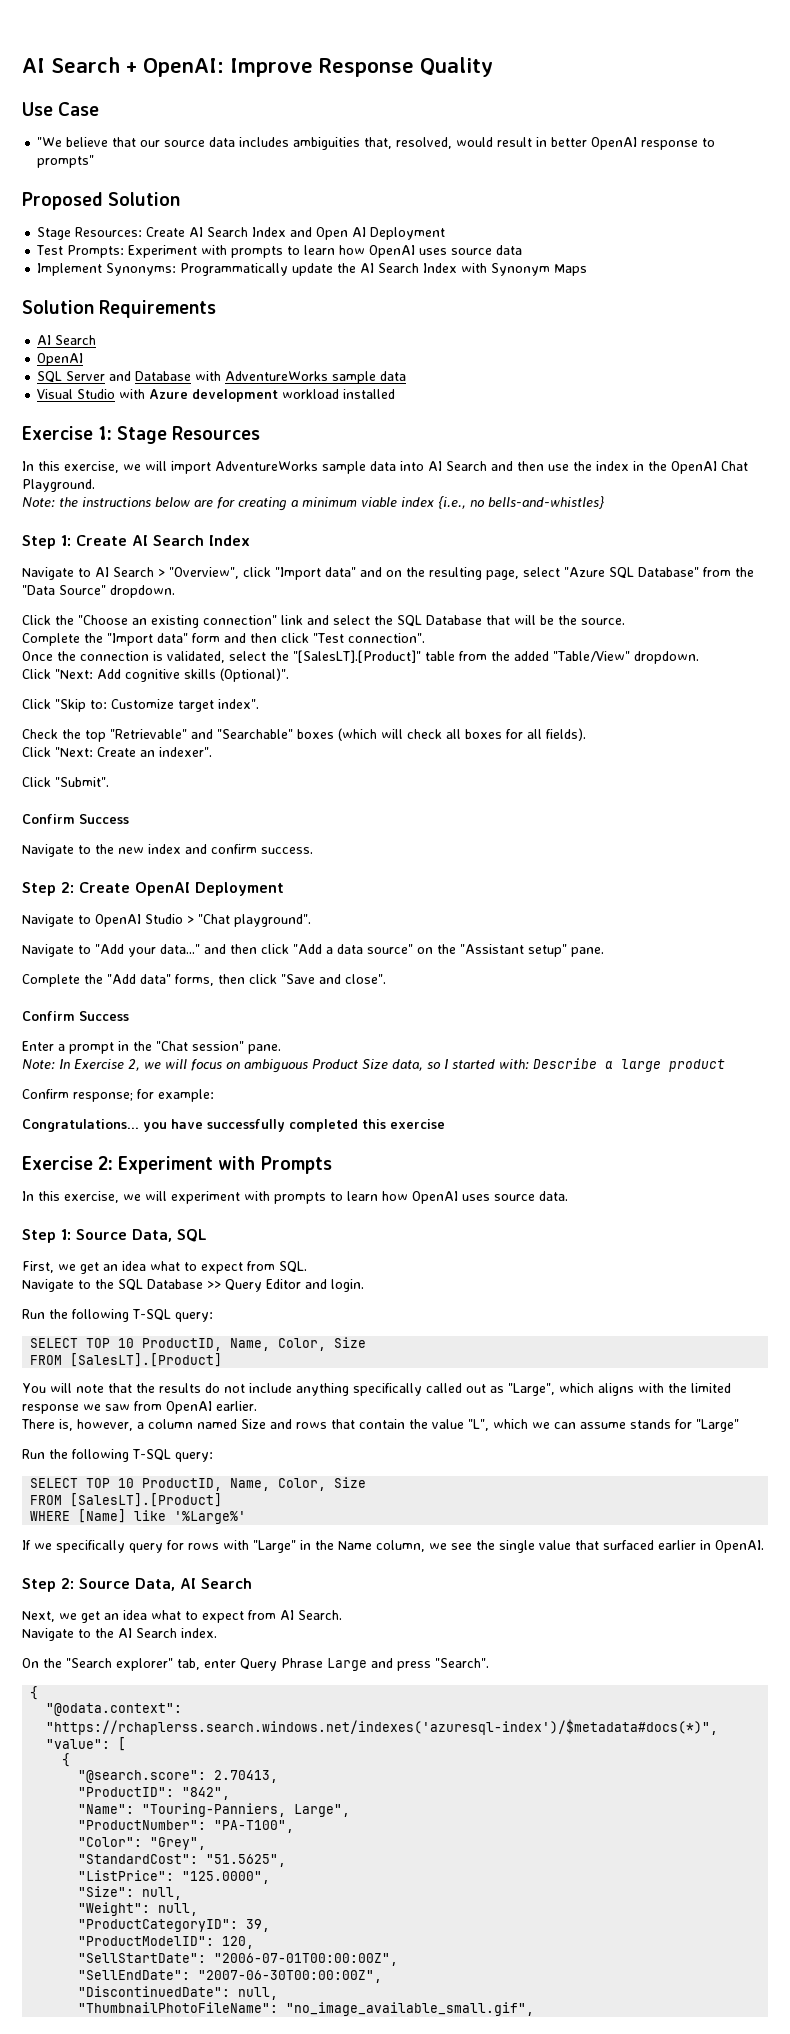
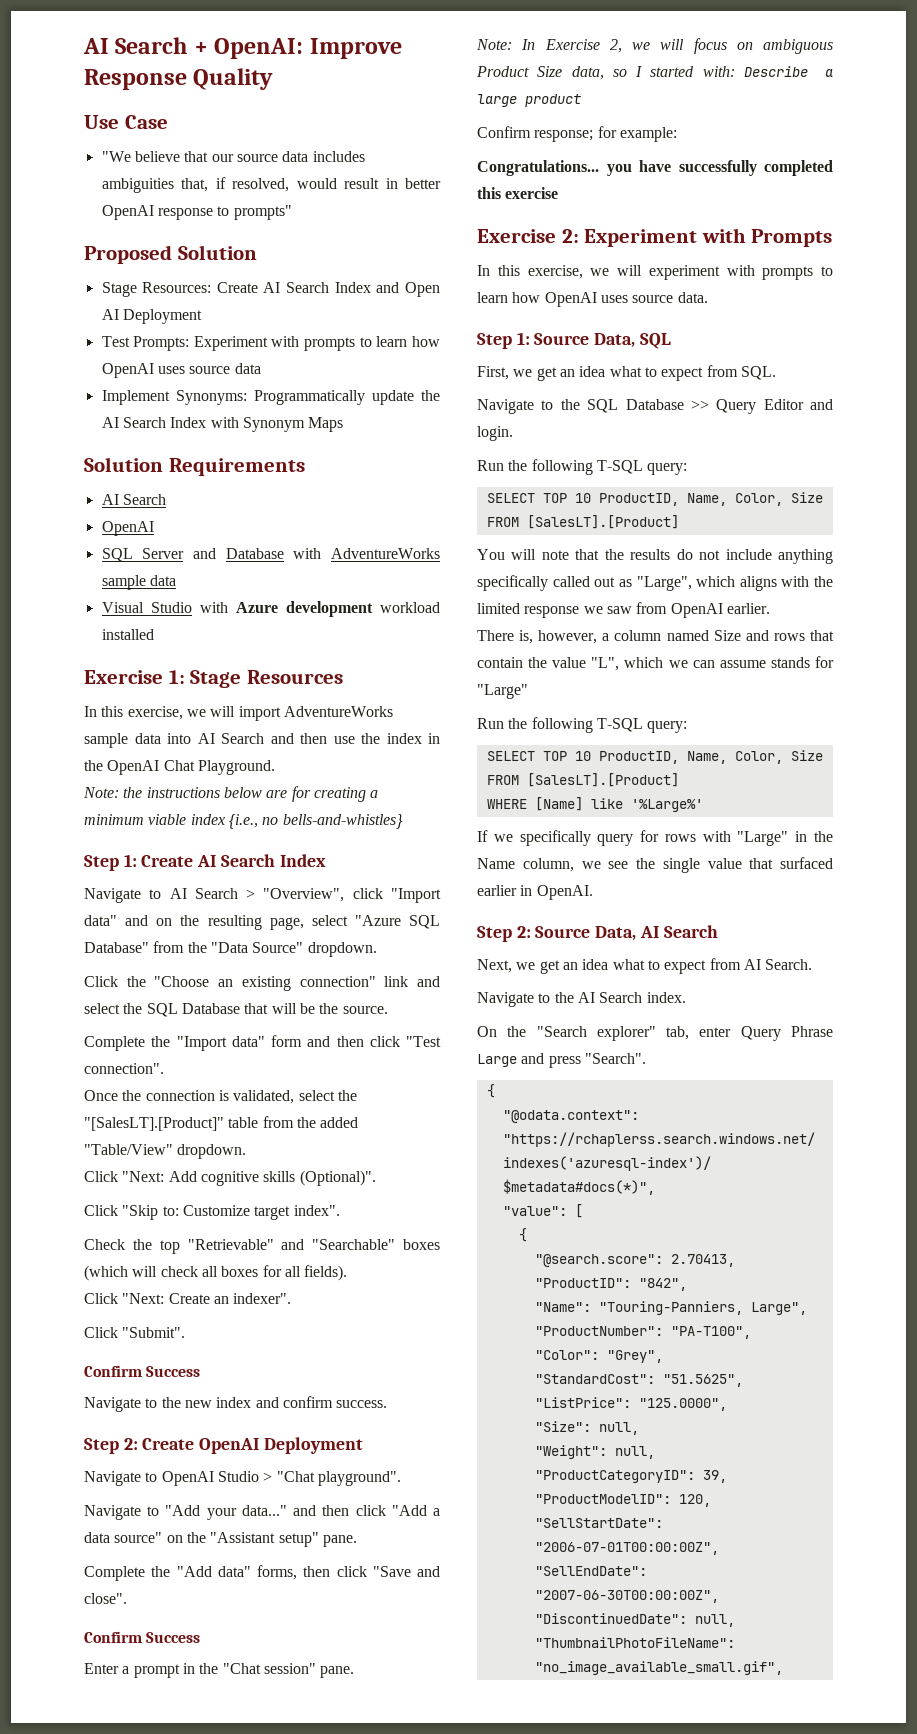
- "We believe that our source data includes ambiguities that, resolved, would result in better OpenAI response to prompts"
+ "We believe that our source data includes ambiguities that, if resolved, would result in better OpenAI response to prompts"

